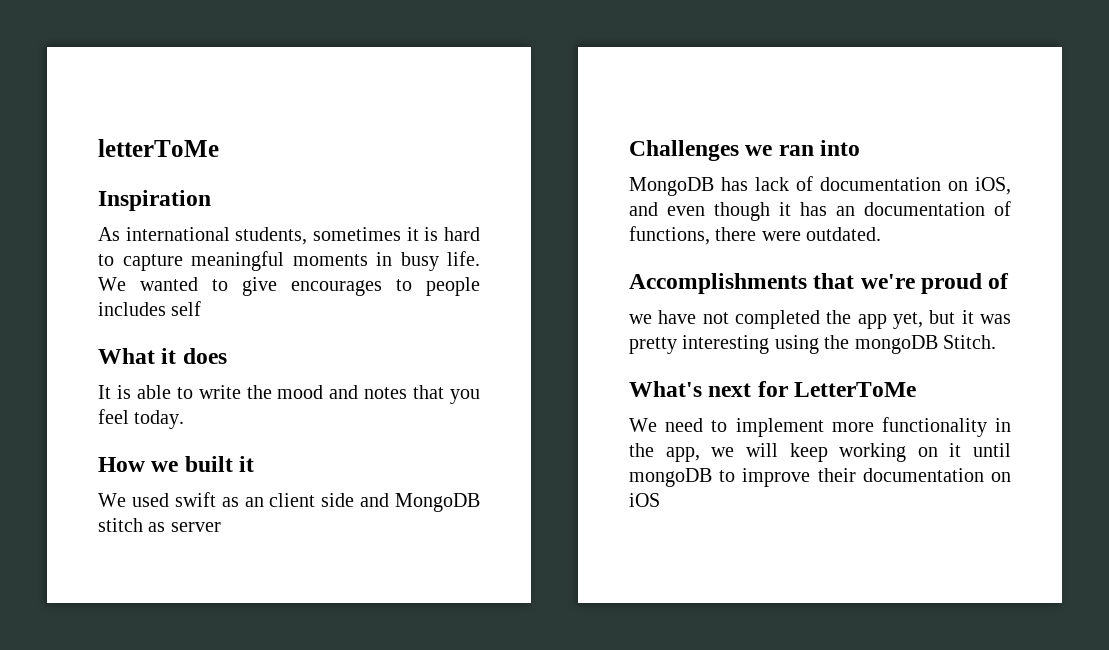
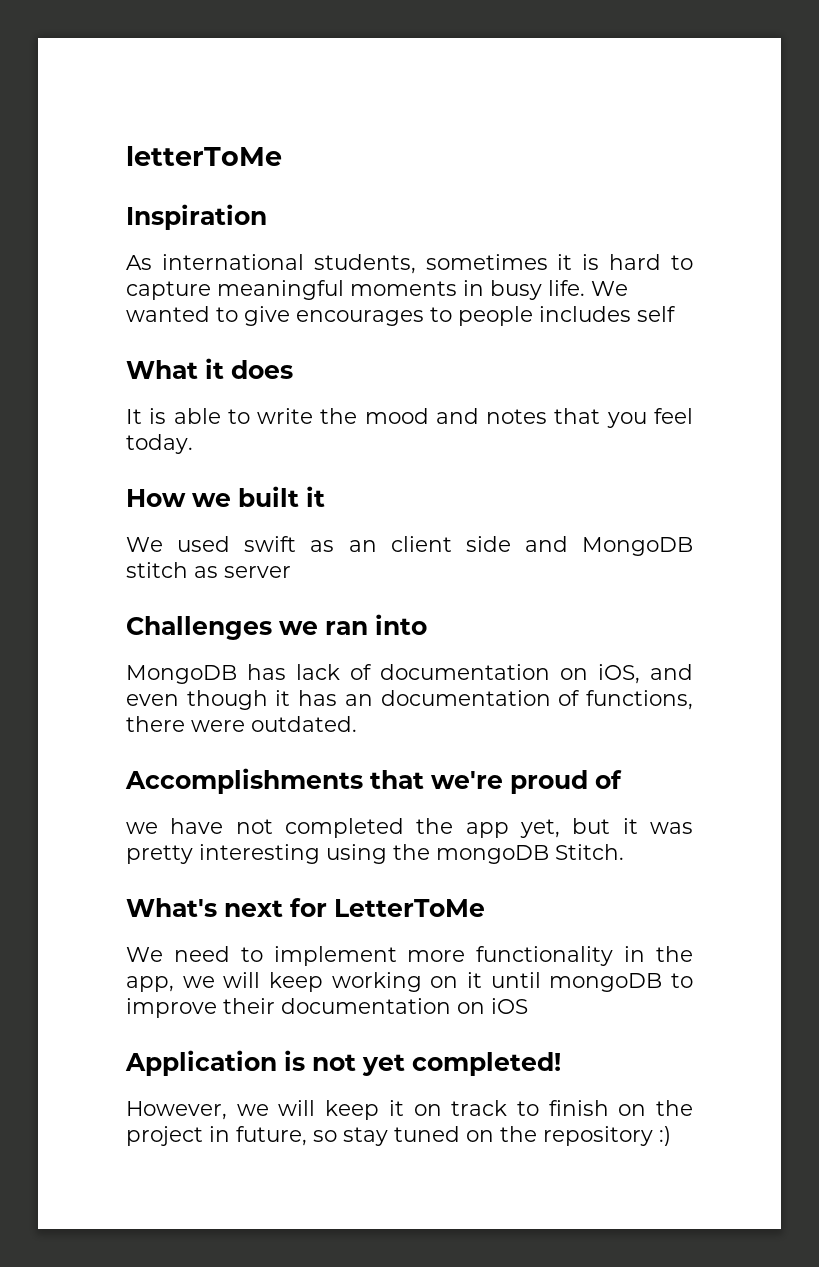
+ Application is not yet completed!
+ However, we will keep it on track to finish on the project in future, so stay tuned on the repository :)

